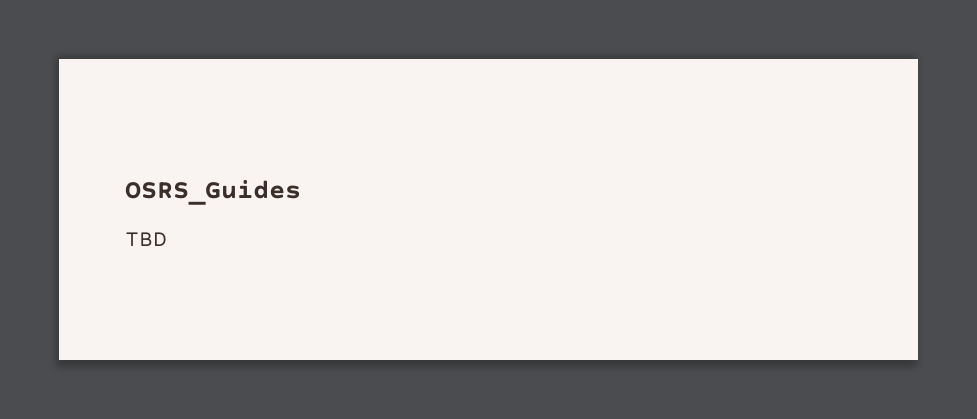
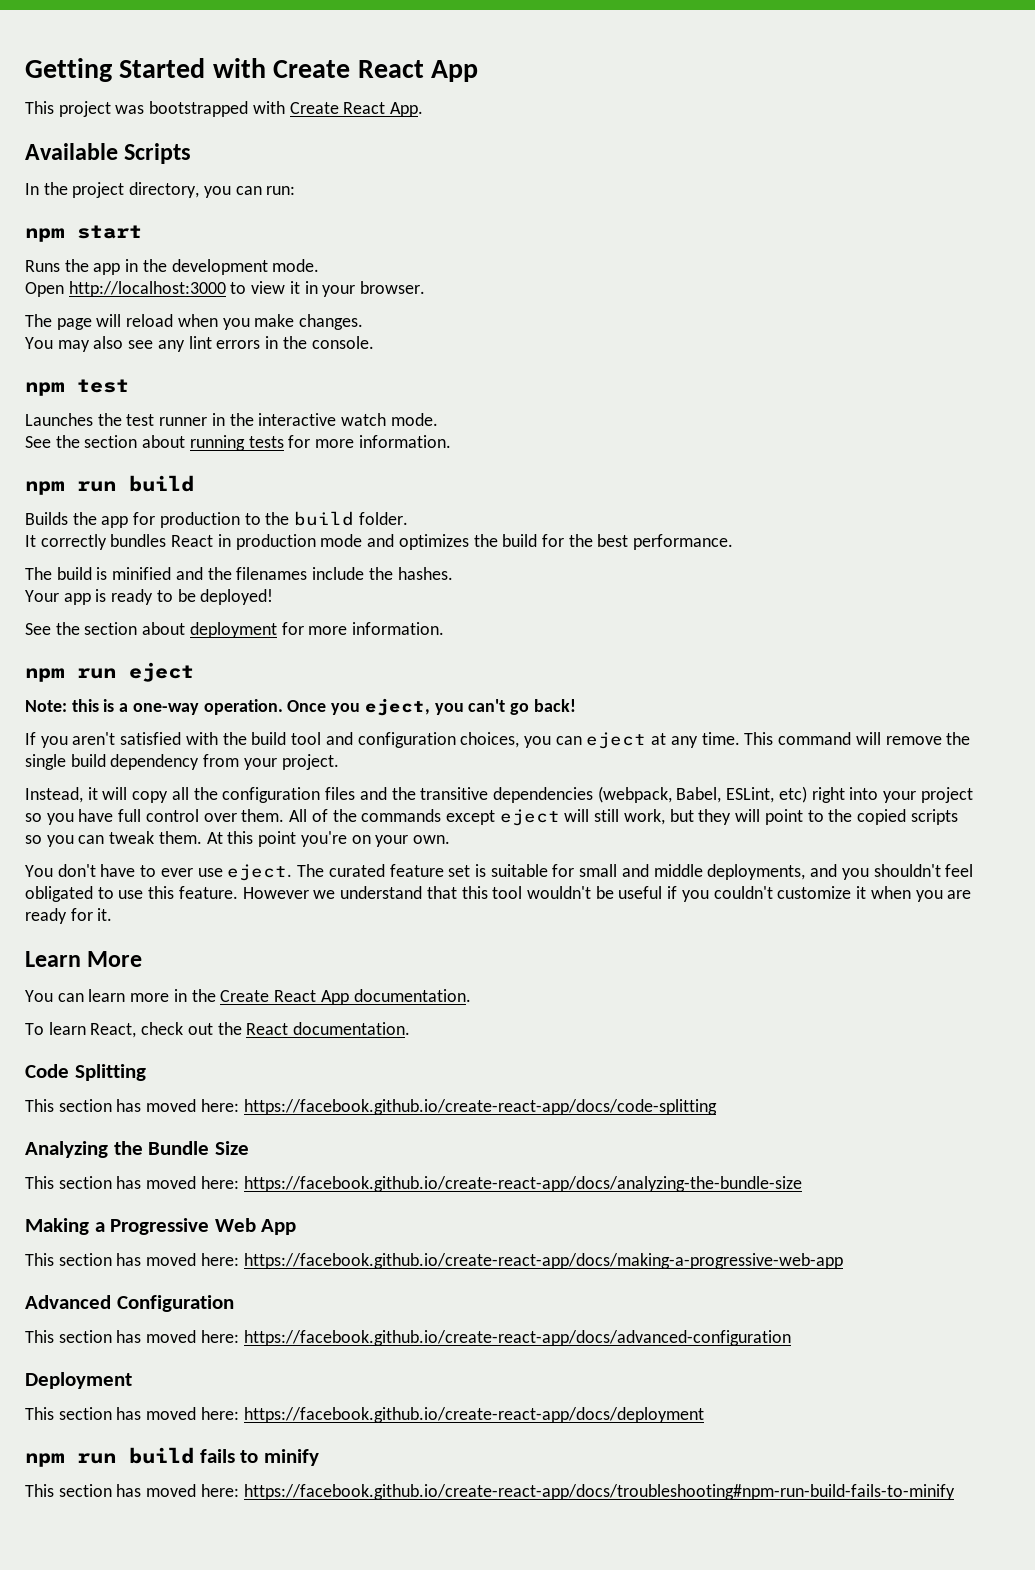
- OSRS_Guides
- TBD
+ Getting Started with Create React App
+ This project was bootstrapped with Create React App.
+ Available Scripts
+ In the project directory, you can run:
+ npm start
+ Runs the app in the development mode.
+ Open http://localhost:3000 to view it in your browser.
+ The page will reload when you make changes.
+ You may also see any lint errors in the console.
+ npm test
+ Launches the test runner in the interactive watch mode.
+ See the section about running tests for more information.
+ npm run build
+ Builds the app for production to the build folder.
+ It correctly bundles React in production mode and optimizes the build for the best performance.
+ The build is minified and the filenames include the hashes.
+ Your app is ready to be deployed!
+ See the section about deployment for more information.
+ npm run eject
+ Note: this is a one-way operation. Once you eject, you can't go back!
+ If you aren't satisfied with the build tool and configuration choices, you can eject at any time. This command will remove the single build dependency from your project.
+ Instead, it will copy all the configuration files and the transitive dependencies (webpack, Babel, ESLint, etc) right into your project so you have full control over them. All of the commands except eject will still work, but they will point to the copied scripts so you can tweak them. At this point you're on your own.
+ You don't have to ever use eject. The curated feature set is suitable for small and middle deployments, and you shouldn't feel obligated to use this feature. However we understand that this tool wouldn't be useful if you couldn't customize it when you are ready for it.
+ Learn More
+ You can learn more in the Create React App documentation.
+ To learn React, check out the React documentation.
+ Code Splitting
+ This section has moved here: https://facebook.github.io/create-react-app/docs/code-splitting
+ Analyzing the Bundle Size
+ This section has moved here: https://facebook.github.io/create-react-app/docs/analyzing-the-bundle-size
+ Making a Progressive Web App
+ This section has moved here: https://facebook.github.io/create-react-app/docs/making-a-progressive-web-app
+ Advanced Configuration
+ This section has moved here: https://facebook.github.io/create-react-app/docs/advanced-configuration
+ Deployment
+ This section has moved here: https://facebook.github.io/create-react-app/docs/deployment
+ npm run build fails to minify
+ This section has moved here: https://facebook.github.io/create-react-app/docs/troubleshooting#npm-run-build-fails-to-minify

